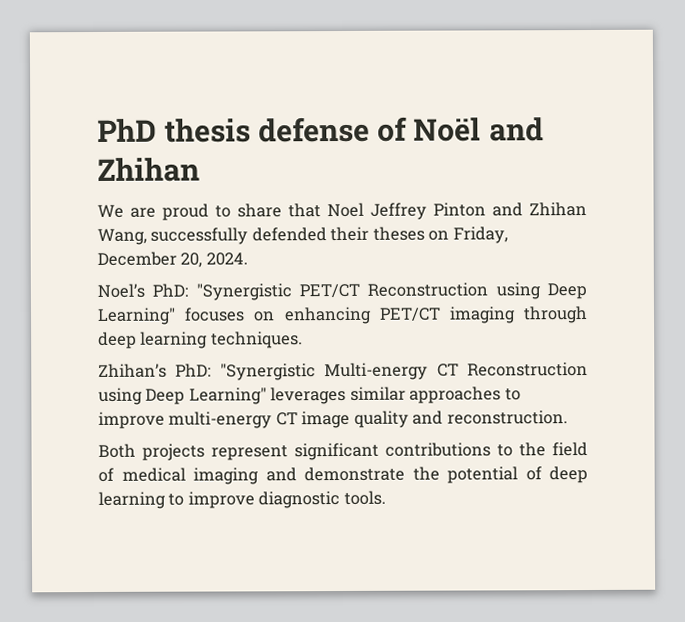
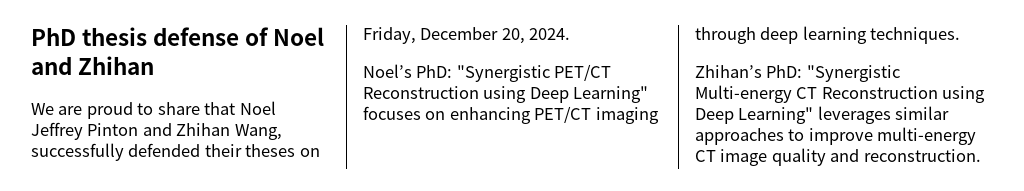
- PhD thesis defense of Noël and Zhihan
+ PhD thesis defense of Noel and Zhihan
- Both projects represent significant contributions to the field of medical imaging and demonstrate the potential of deep learning to improve diagnostic tools.

